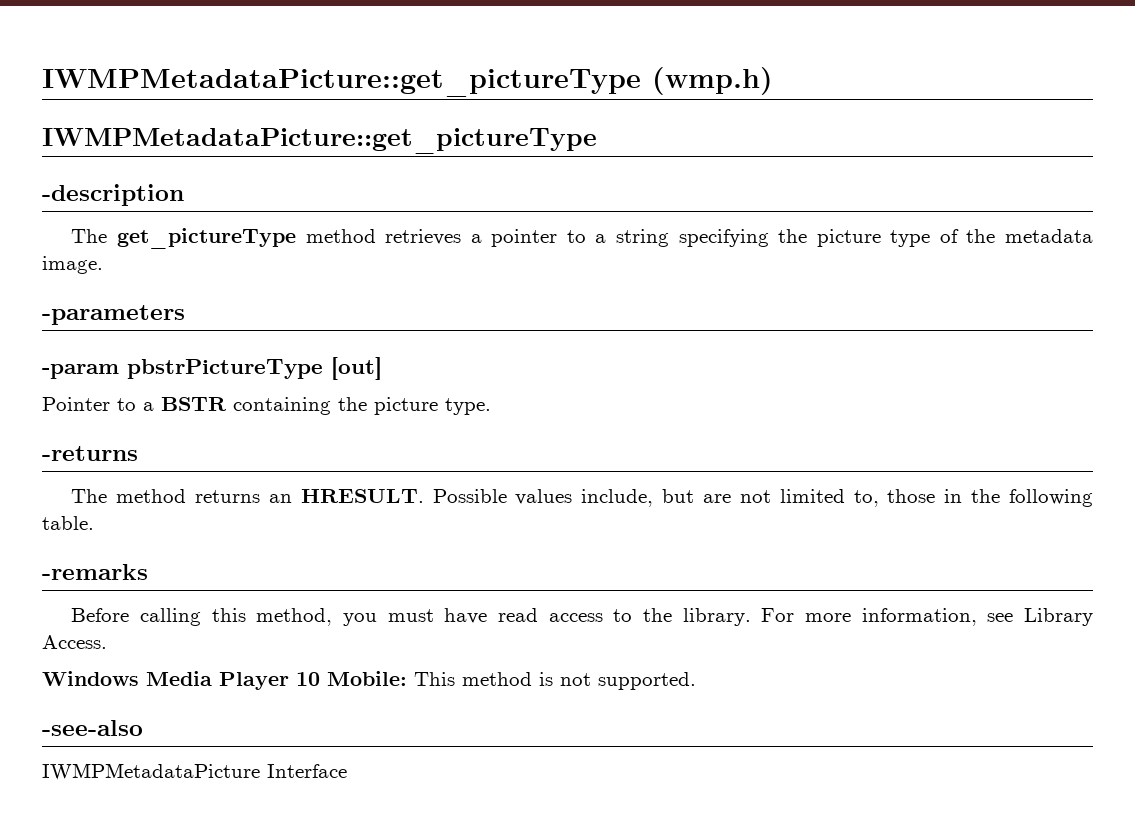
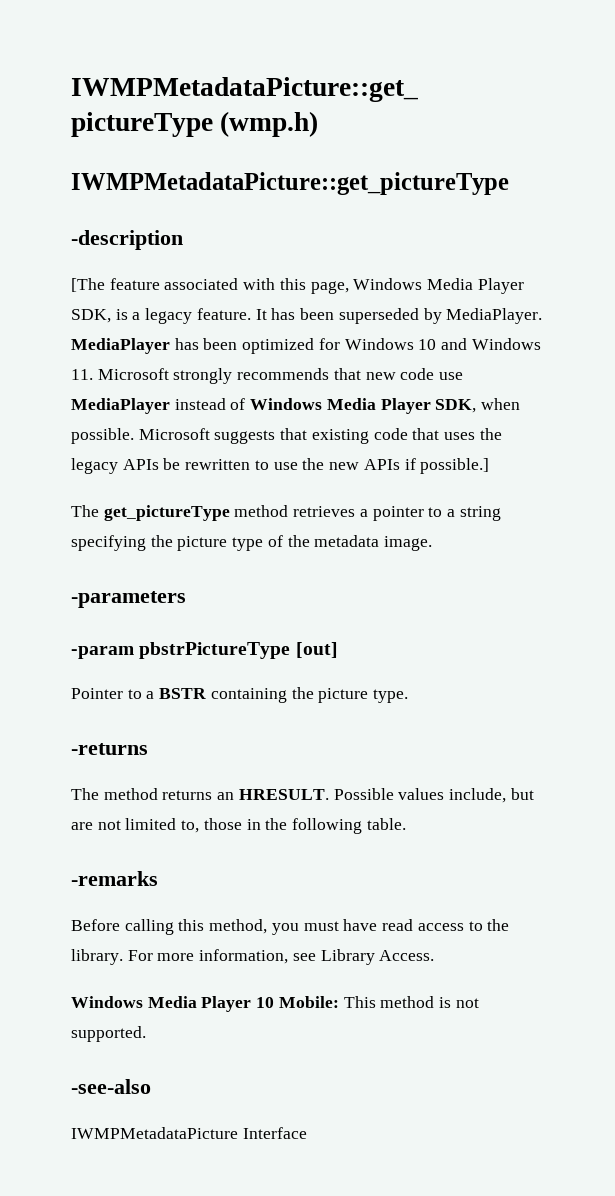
+ [The feature associated with this page, Windows Media Player SDK, is a legacy feature. It has been superseded by MediaPlayer. MediaPlayer has been optimized for Windows 10 and Windows 11. Microsoft strongly recommends that new code use MediaPlayer instead of Windows Media Player SDK, when possible. Microsoft suggests that existing code that uses the legacy APIs be rewritten to use the new APIs if possible.]

